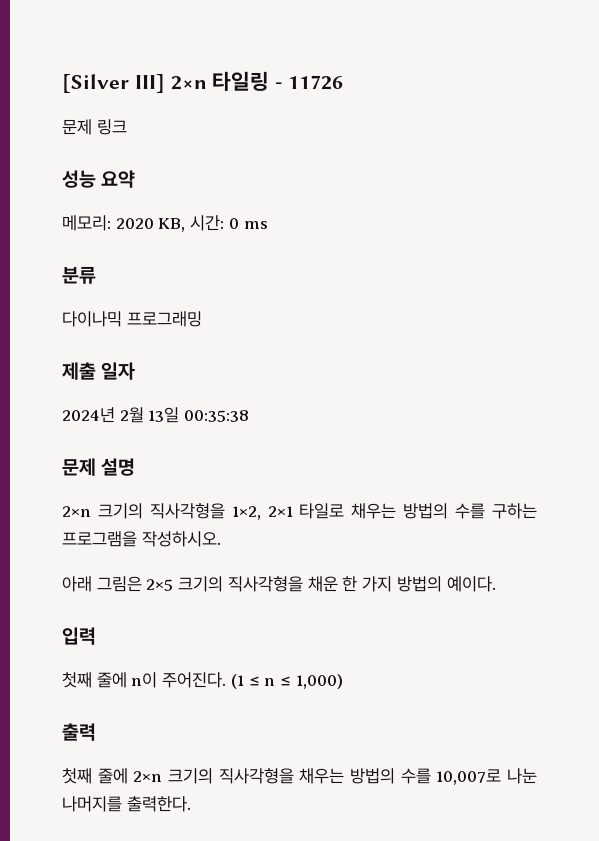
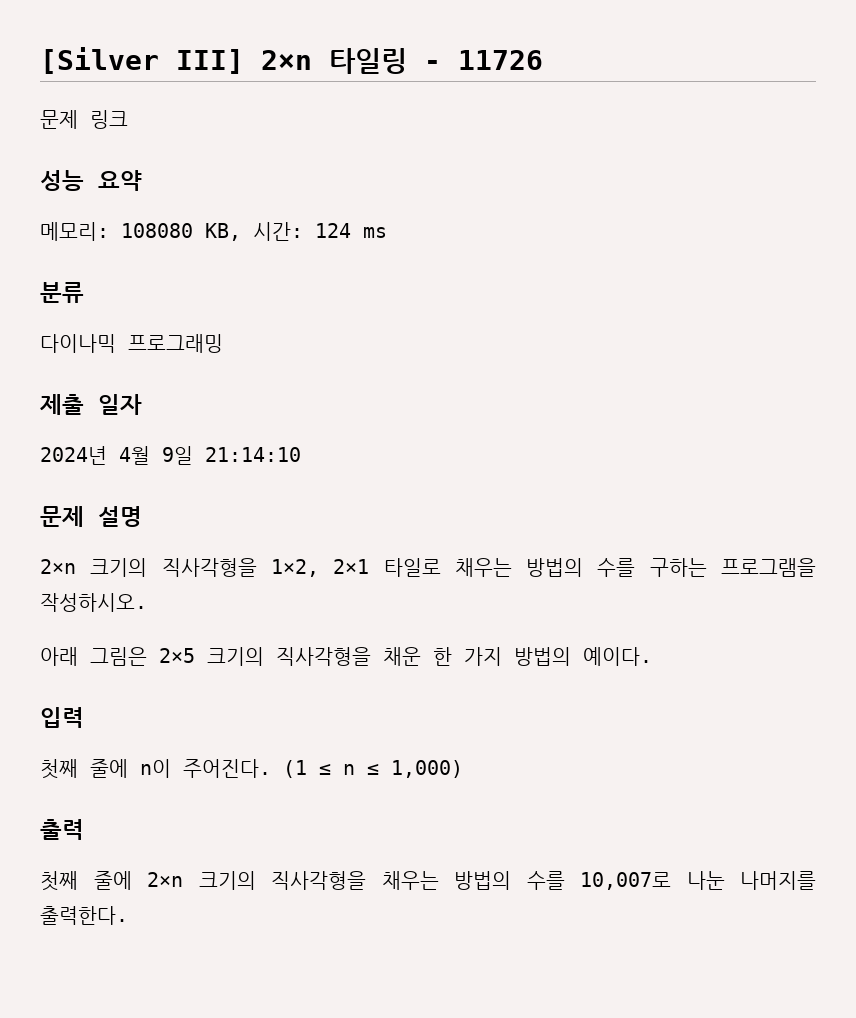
- 메모리: 2020 KB, 시간: 0 ms
+ 메모리: 108080 KB, 시간: 124 ms
- 2024년 2월 13일 00:35:38
+ 2024년 4월 9일 21:14:10

